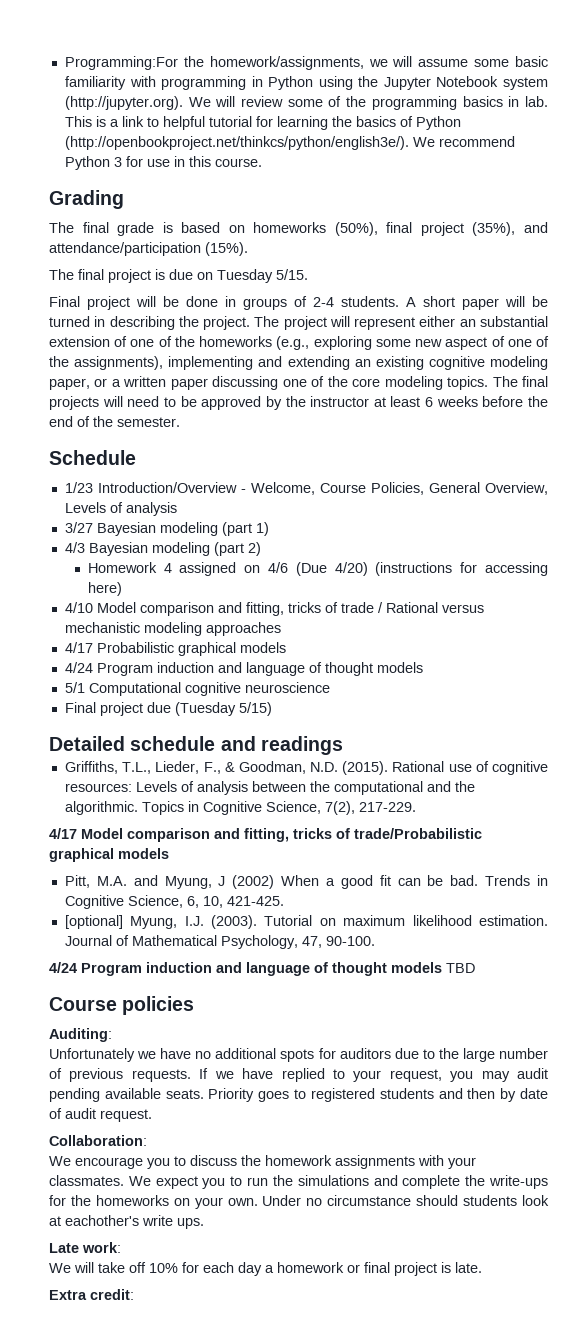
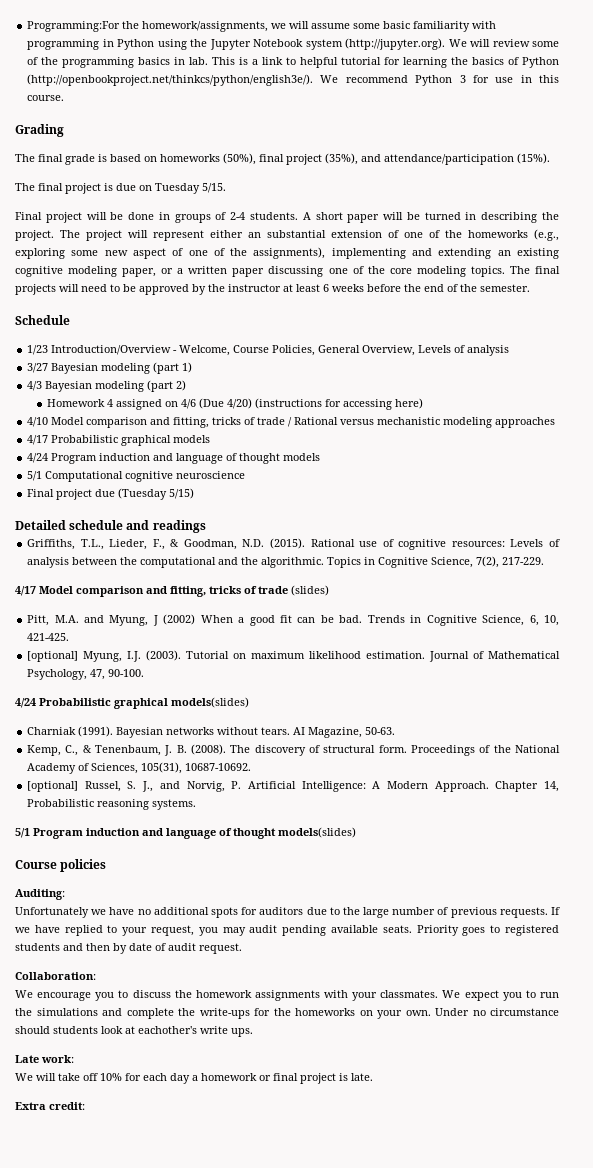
- 4/17 Model comparison and fitting, tricks of trade/Probabilistic graphical models
+ 4/17 Model comparison and fitting, tricks of trade (slides)
- 4/24 Program induction and language of thought models TBD
+ 4/24 Probabilistic graphical models(slides)
+ Charniak (1991). Bayesian networks without tears. AI Magazine, 50-63.
+ Kemp, C., & Tenenbaum, J. B. (2008). The discovery of structural form. Proceedings of the National Academy of Sciences, 105(31), 10687-10692.
+ [optional] Russel, S. J., and Norvig, P. Artificial Intelligence: A Modern Approach. Chapter 14, Probabilistic reasoning systems.
+ 5/1 Program induction and language of thought models(slides)

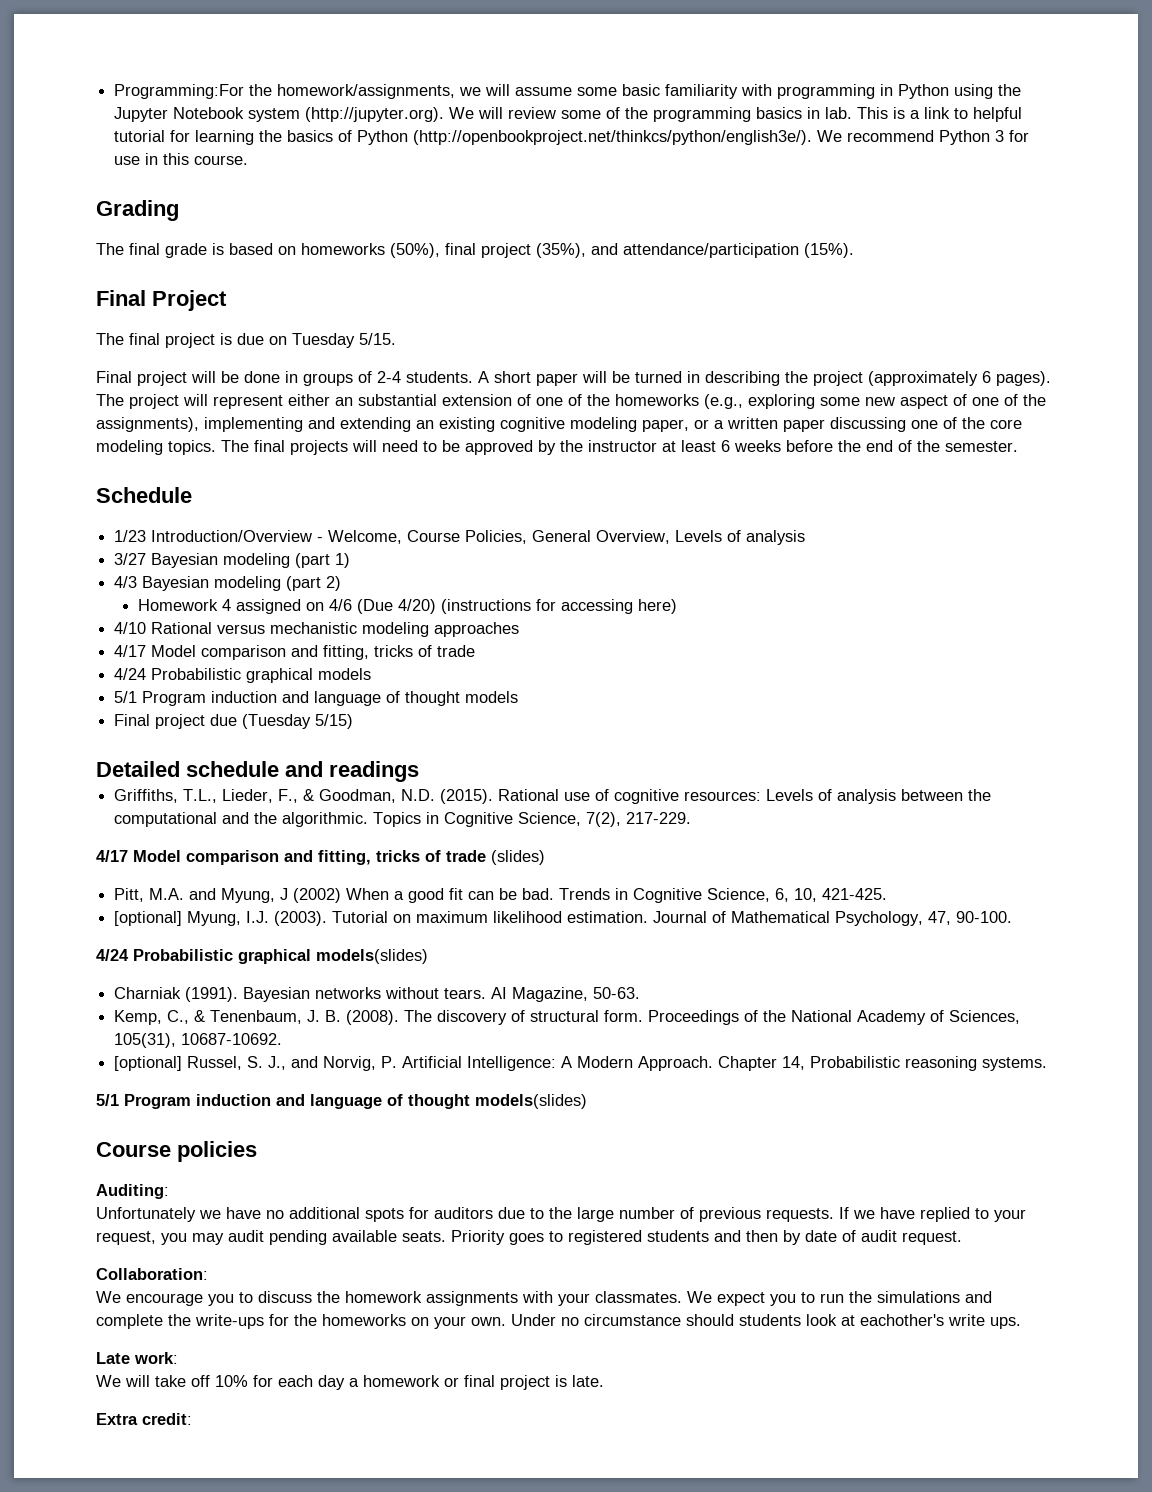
+ Final Project
- A short paper will be turned in describing the project.
+ A short paper will be turned in describing the project (approximately 6 pages).
- 4/10 Model comparison and fitting, tricks of trade / Rational versus mechanistic modeling approaches
- 4/17 Probabilistic graphical models
+ 4/10 Rational versus mechanistic modeling approaches
+ 4/17 Model comparison and fitting, tricks of trade
+ 4/24 Probabilistic graphical models
- 4/24 Program induction and language of thought models
+ 5/1 Program induction and language of thought models
- 5/1 Computational cognitive neuroscience

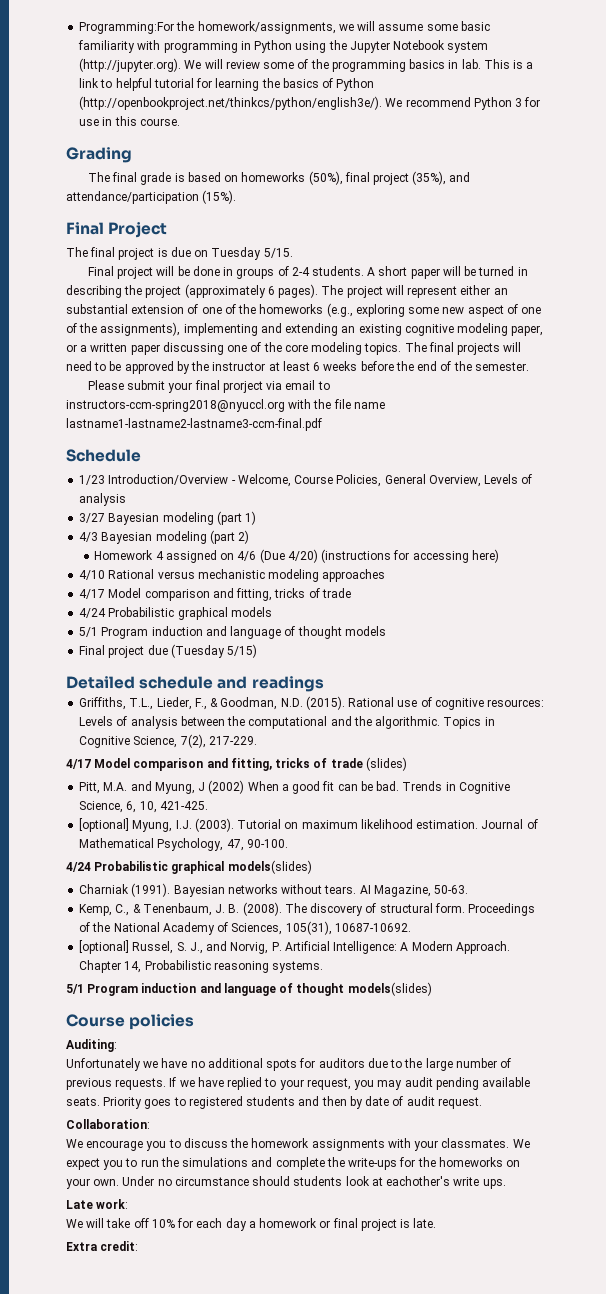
+ Please submit your final prorject via email to instructors-ccm-spring2018@nyuccl.org with the file name lastname1-lastname2-lastname3-ccm-final.pdf

